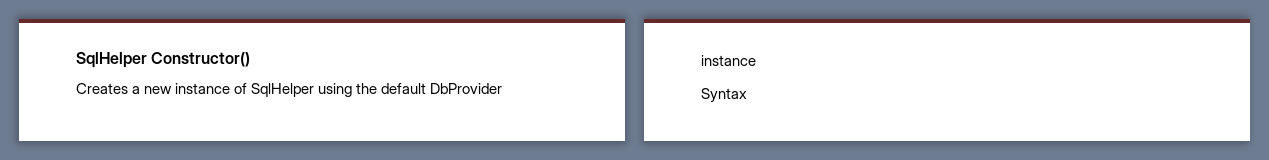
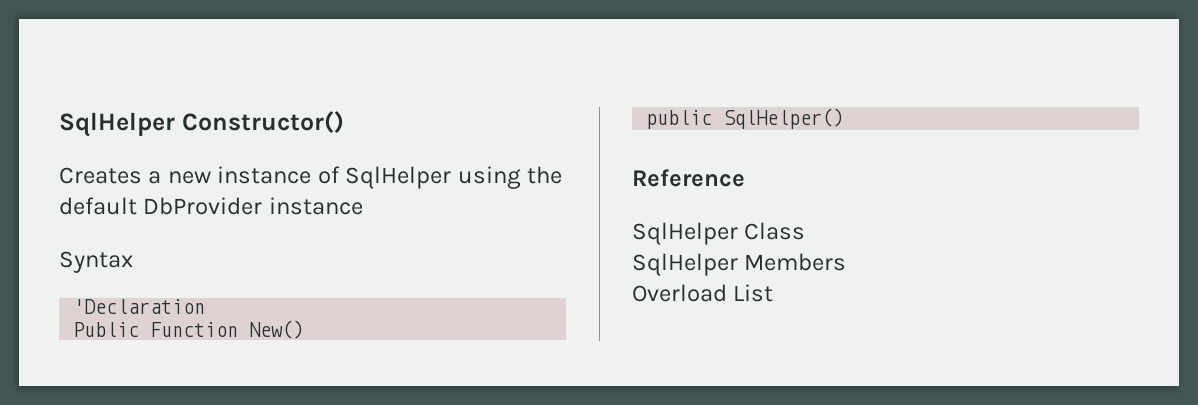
+ 'Declaration
+ Public Function New()
+ public SqlHelper()
+ Reference
+ SqlHelper Class
+ SqlHelper Members
+ Overload List

